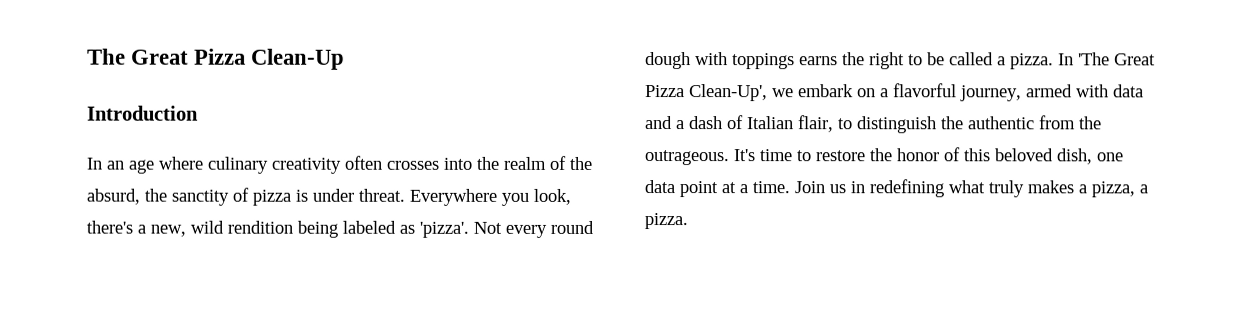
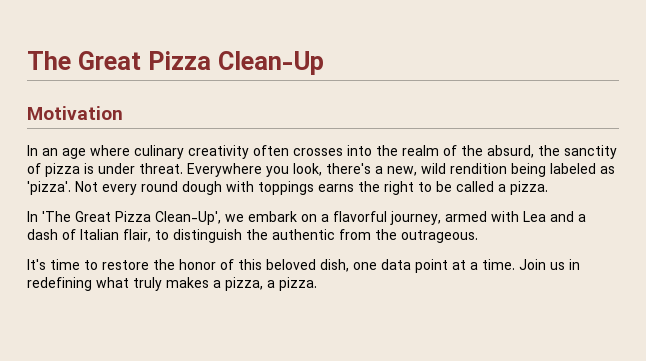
- Introduction
+ Motivation
- Not every round dough with toppings earns the right to be called a pizza. In 'The Great Pizza Clean-Up', we embark on a flavorful journey, armed with data and a dash of Italian flair, to distinguish the authentic from the outrageous. It's time to restore the honor of this beloved dish, one data point at a time.
+ Not every round dough with toppings earns the right to be called a pizza.
+ In 'The Great Pizza Clean-Up', we embark on a flavorful journey, armed with Lea and a dash of Italian flair, to distinguish the authentic from the outrageous.
+ It's time to restore the honor of this beloved dish, one data point at a time.

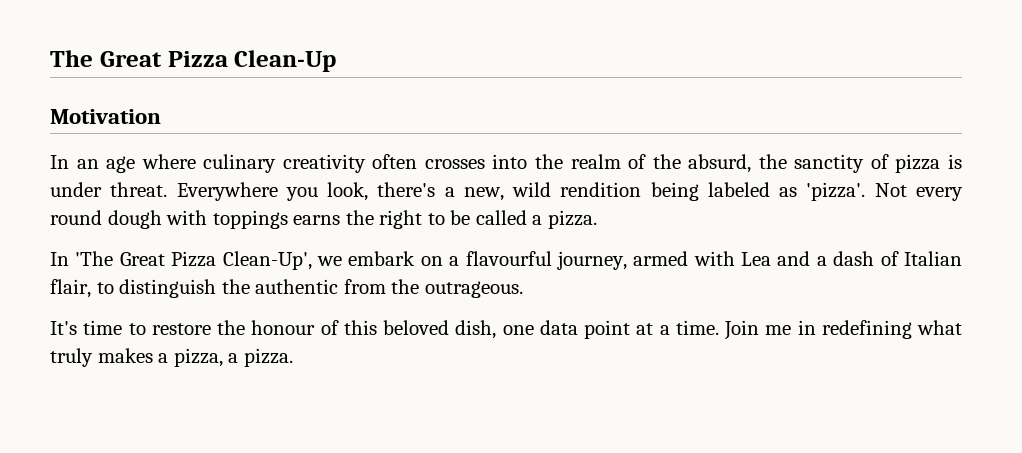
- In 'The Great Pizza Clean-Up', we embark on a flavorful journey, armed with Lea and a dash of Italian flair, to distinguish the authentic from the outrageous.
+ In 'The Great Pizza Clean-Up', we embark on a flavourful journey, armed with Lea and a dash of Italian flair, to distinguish the authentic from the outrageous.
- It's time to restore the honor of this beloved dish, one data point at a time.
+ It's time to restore the honour of this beloved dish, one data point at a time.
- Join us in redefining what truly makes a pizza, a pizza.
+ Join me in redefining what truly makes a pizza, a pizza.

